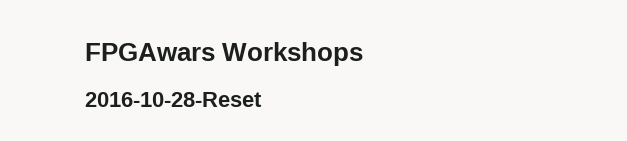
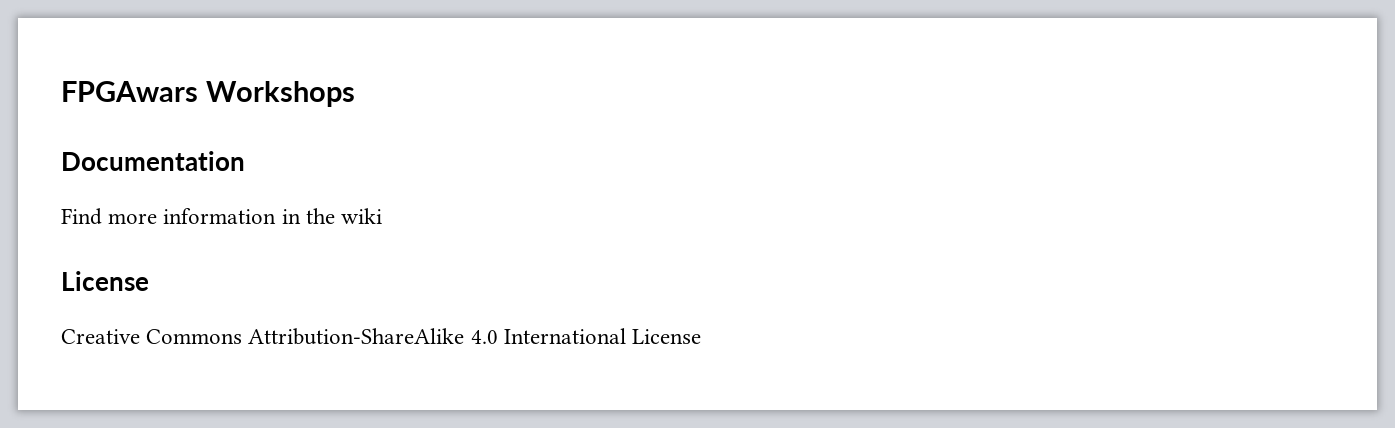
- 2016-10-28-Reset
+ Documentation
+ Find more information in the wiki
+ License
+ Creative Commons Attribution-ShareAlike 4.0 International License

